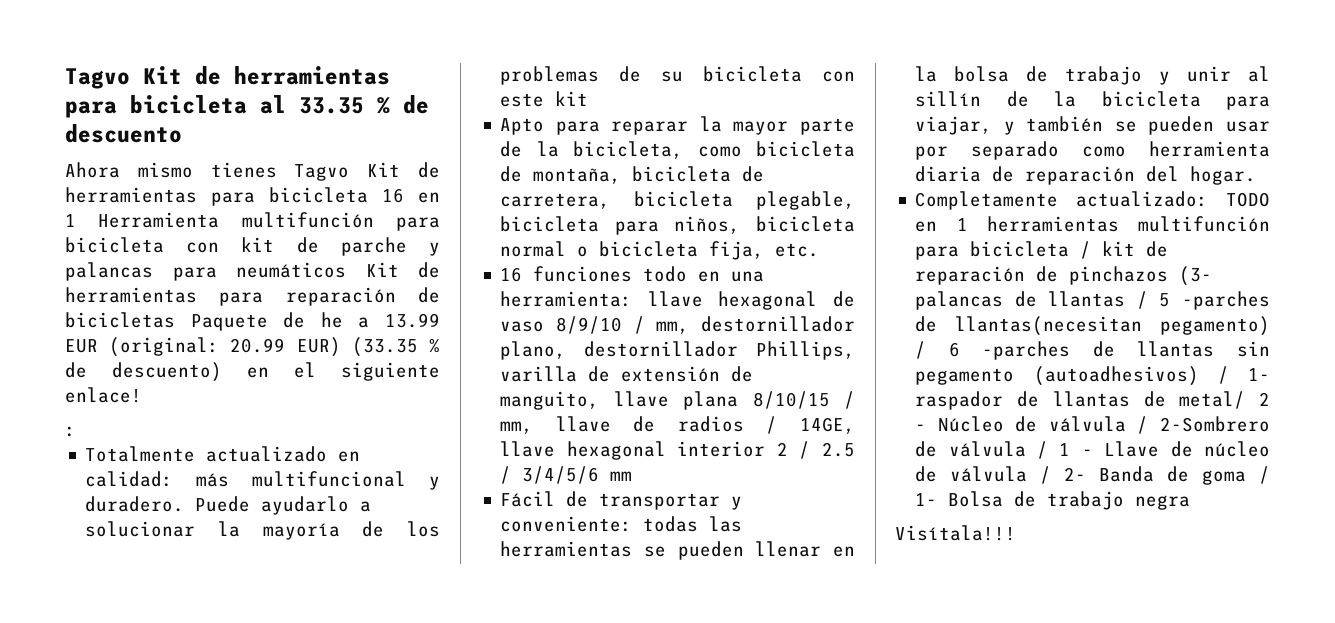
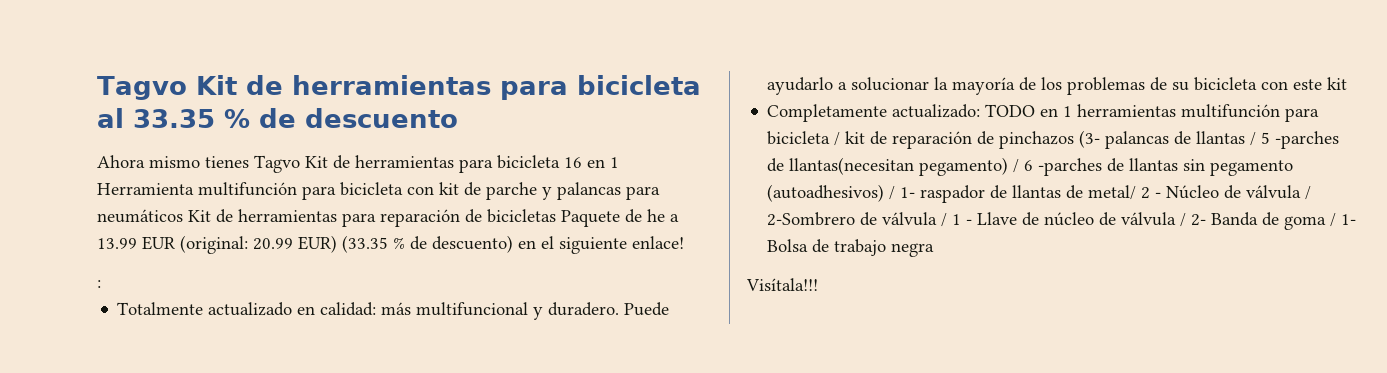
- Apto para reparar la mayor parte de la bicicleta, como bicicleta de montaña, bicicleta de carretera, bicicleta plegable, bicicleta para niños, bicicleta normal o bicicleta fija, etc.
- 16 funciones todo en una herramienta: llave hexagonal de vaso 8/9/10 / mm, destornillador plano, destornillador Phillips, varilla de extensión de manguito, llave plana 8/10/15 / mm, llave de radios / 14GE, llave hexagonal interior 2 / 2.5 / 3/4/5/6 mm
- Fácil de transportar y conveniente: todas las herramientas se pueden llenar en la bolsa de trabajo y unir al sillín de la bicicleta para viajar, y también se pueden usar por separado como herramienta diaria de reparación del hogar.

